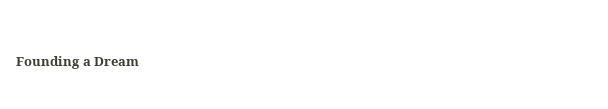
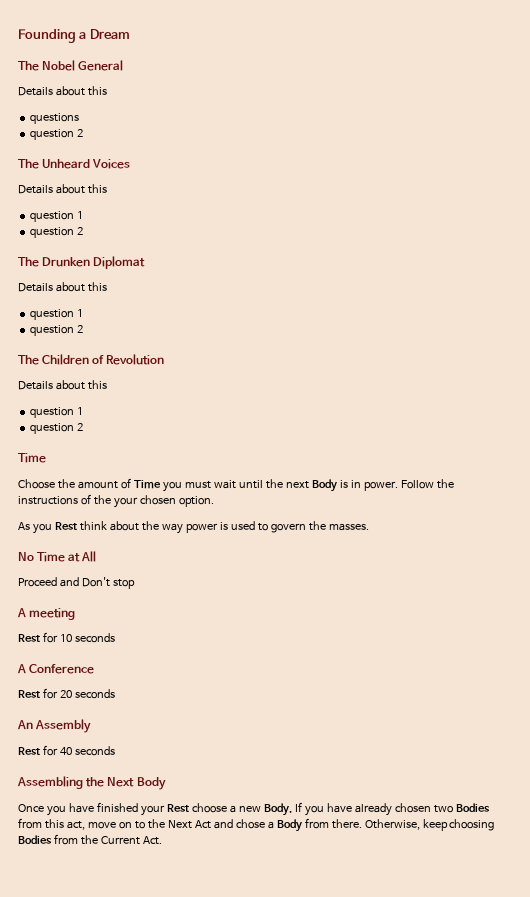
+ The Nobel General
+ Details about this
+ questions
+ question 2
+ The Unheard Voices
+ Details about this
+ question 1
+ question 2
+ The Drunken Diplomat
+ Details about this
+ question 1
+ question 2
+ The Children of Revolution
+ Details about this
+ question 1
+ question 2
+ Time
+ Choose the amount of Time you must wait until the next Body is in power. Follow the instructions of the your chosen option.
+ As you Rest think about the way power is used to govern the masses.
+ No Time at All
+ Proceed and Don't stop
+ A meeting
+ Rest for 10 seconds
+ A Conference
+ Rest for 20 seconds
+ An Assembly
+ Rest for 40 seconds
+ Assembling the Next Body
+ Once you have finished your Rest choose a new Body. If you have already chosen two Bodies from this act, move on to the Next Act and chose a Body from there. Otherwise, keep choosing Bodies from the Current Act.

